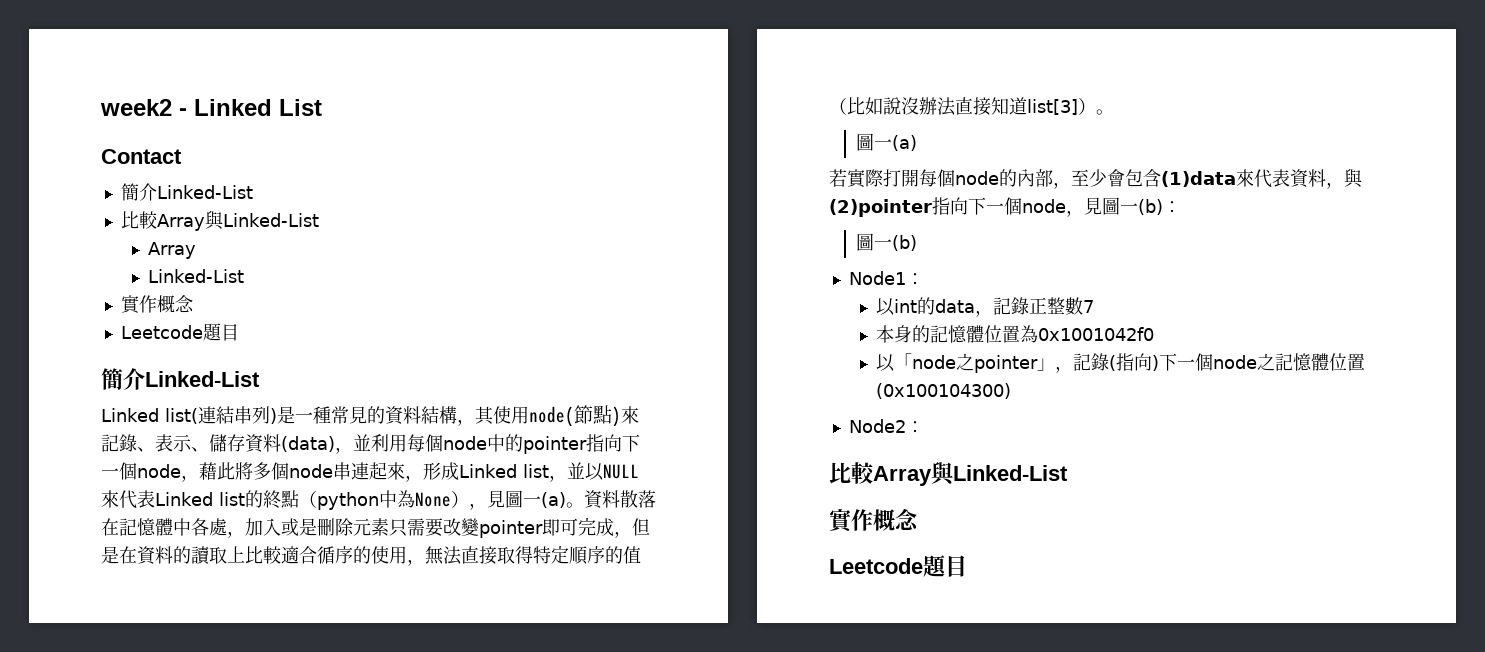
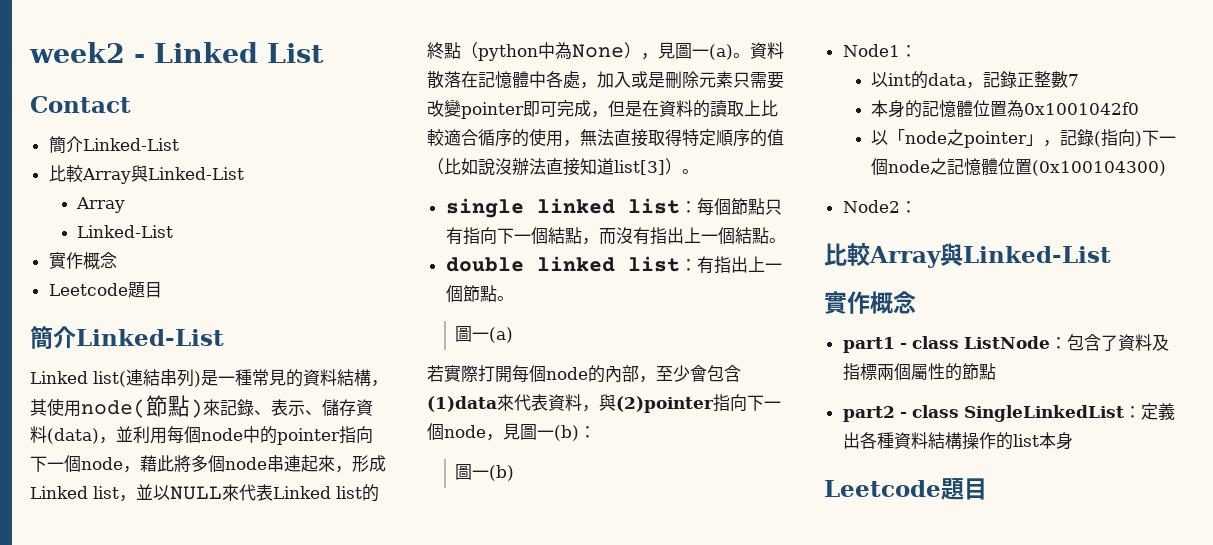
+ single linked list：每個節點只有指向下一個結點，而沒有指出上一個結點。
+ double linked list：有指出上一個節點。
+ part1 - class ListNode：包含了資料及指標兩個屬性的節點
+ part2 - class SingleLinkedList：定義出各種資料結構操作的list本身

